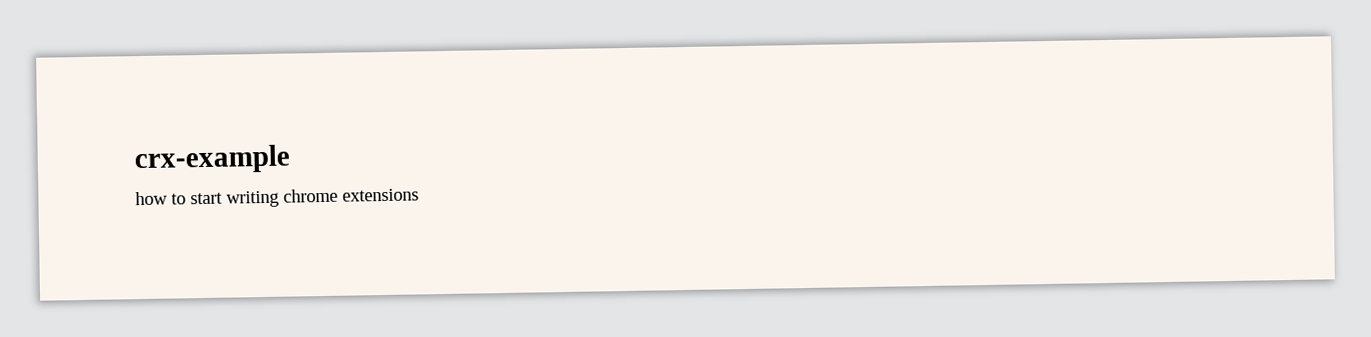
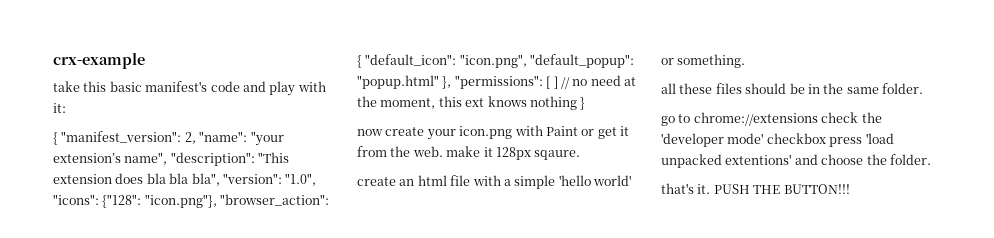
- how to start writing chrome extensions
+ take this basic manifest's code and play with it:
+ { "manifest_version": 2, "name": "your extension’s name", "description": "This extension does bla bla bla", "version": "1.0", "icons": {"128": "icon.png"}, "browser_action": { "default_icon": "icon.png", "default_popup": "popup.html" }, "permissions": [ ] // no need at the moment, this ext knows nothing }
+ now create your icon.png with Paint or get it from the web. make it 128px sqaure.
+ create an html file with a simple 'hello world' or something.
+ all these files should be in the same folder.
+ go to chrome://extensions check the 'developer mode' checkbox press 'load unpacked extentions' and choose the folder.
+ that's it. PUSH THE BUTTON!!!

